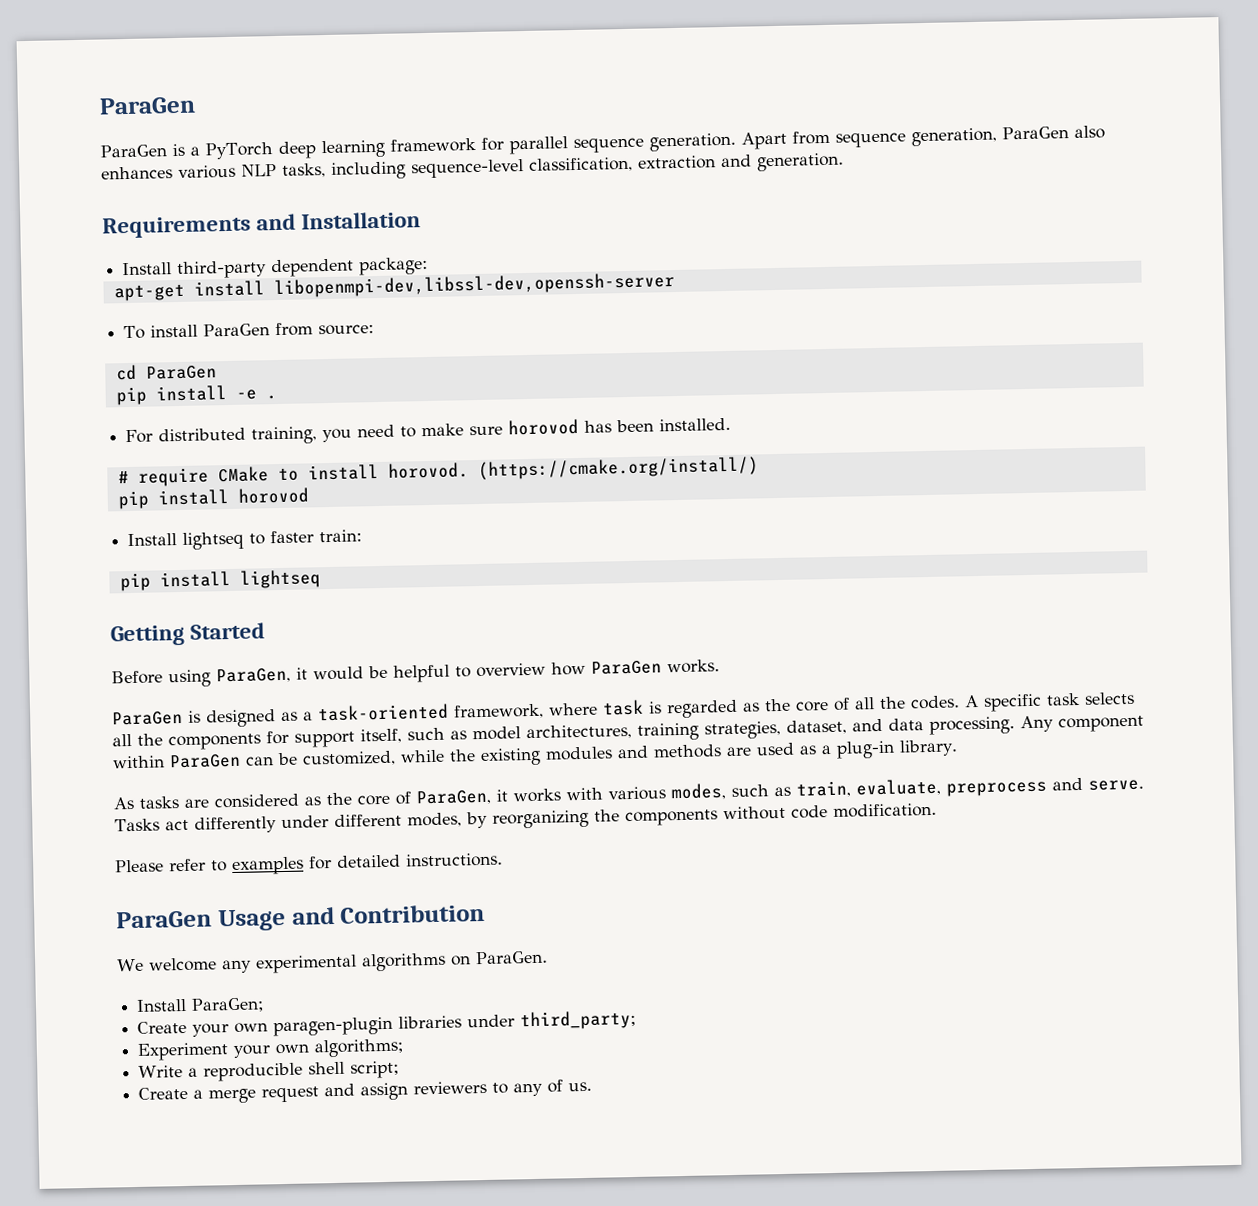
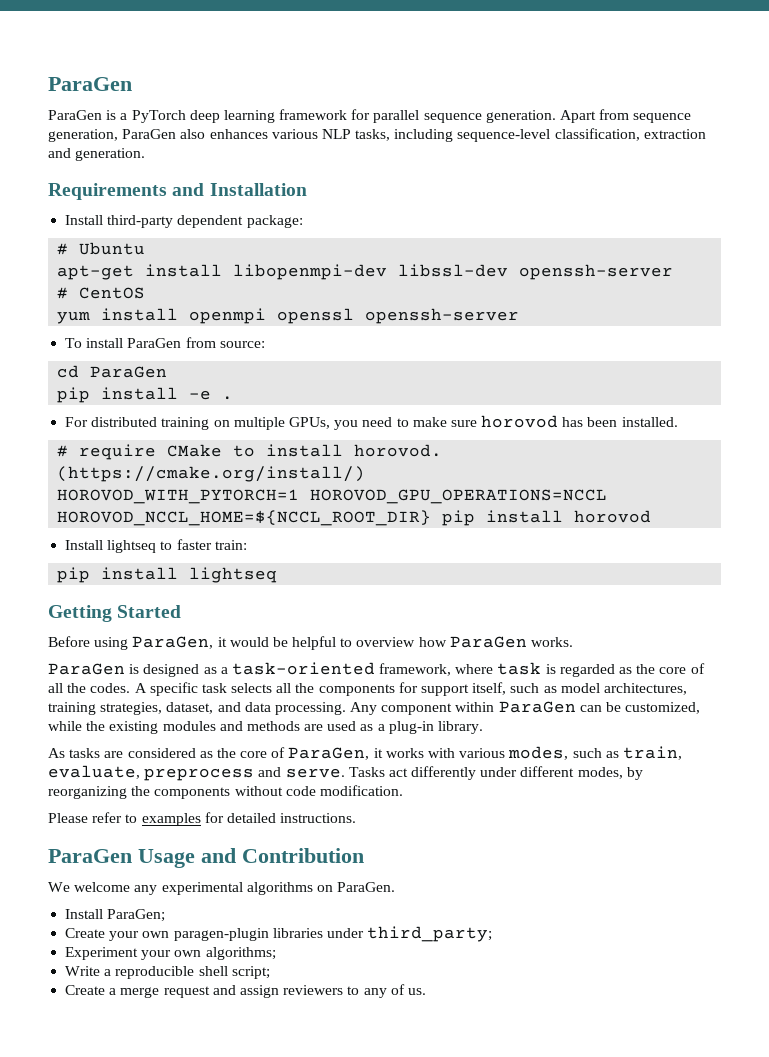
+ # Ubuntu
- apt-get install libopenmpi-dev,libssl-dev,openssh-server
+ apt-get install libopenmpi-dev libssl-dev openssh-server
+ # CentOS
+ yum install openmpi openssl openssh-server
- For distributed training, you need to make sure horovod has been installed.
+ For distributed training on multiple GPUs, you need to make sure horovod has been installed.
- pip install horovod
+ HOROVOD_WITH_PYTORCH=1 HOROVOD_GPU_OPERATIONS=NCCL HOROVOD_NCCL_HOME=${NCCL_ROOT_DIR} pip install horovod

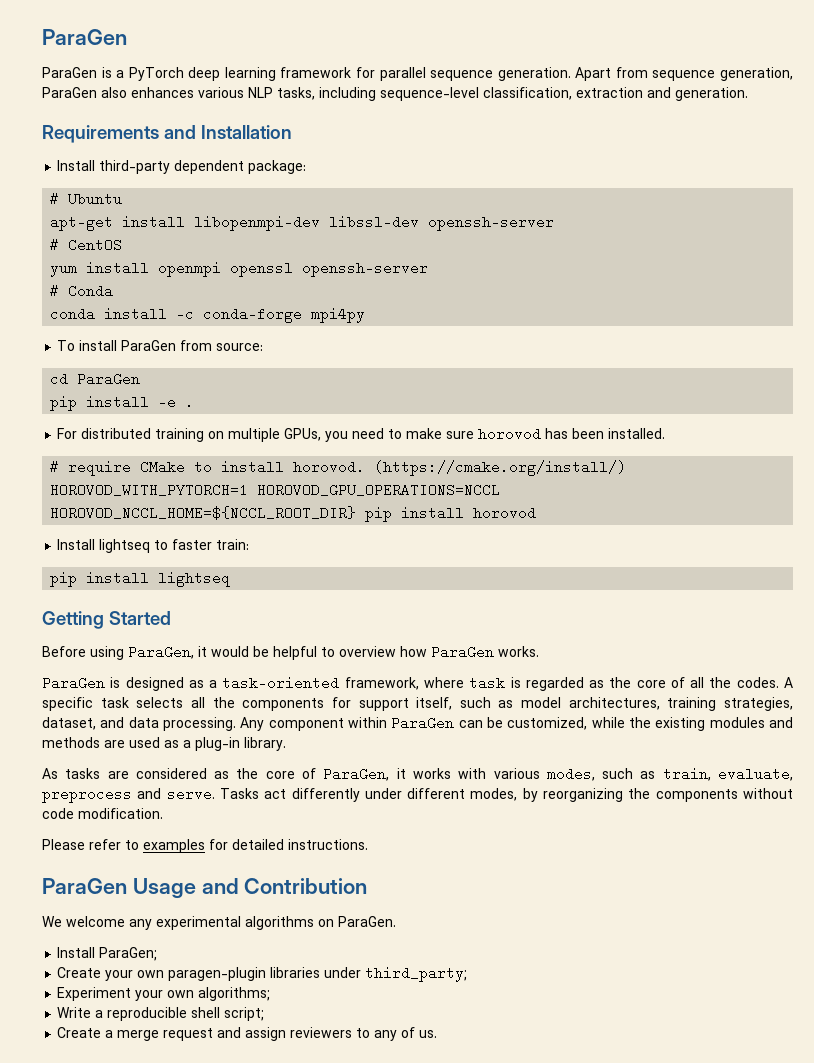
+ # Conda
+ conda install -c conda-forge mpi4py

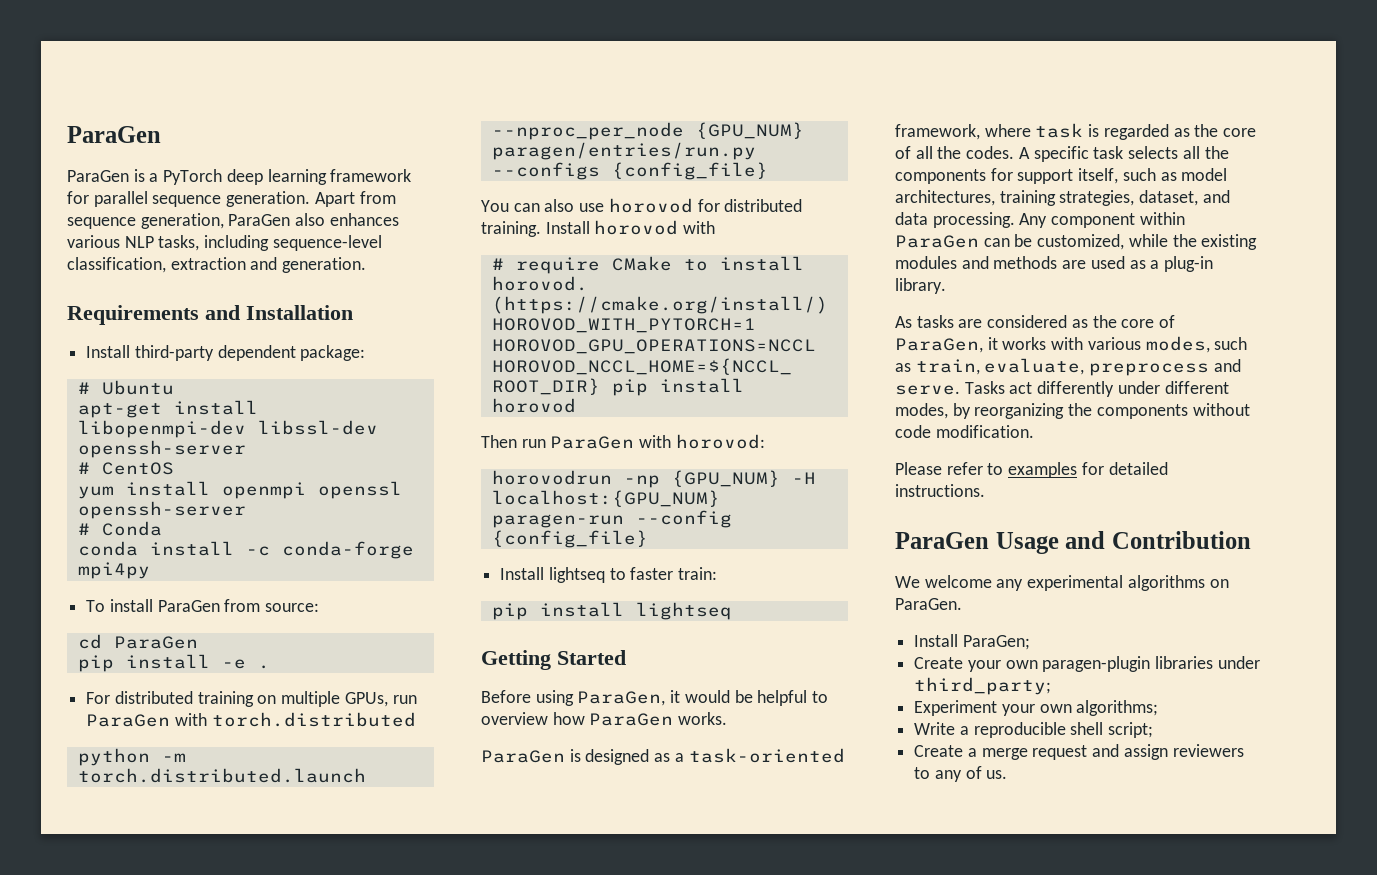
- For distributed training on multiple GPUs, you need to make sure horovod has been installed.
+ For distributed training on multiple GPUs, run ParaGen with torch.distributed
+ python -m torch.distributed.launch --nproc_per_node {GPU_NUM} paragen/entries/run.py --configs {config_file}
+ You can also use horovod for distributed training. Install horovod with
+ Then run ParaGen with horovod:
+ horovodrun -np {GPU_NUM} -H localhost:{GPU_NUM} paragen-run --config {config_file}

